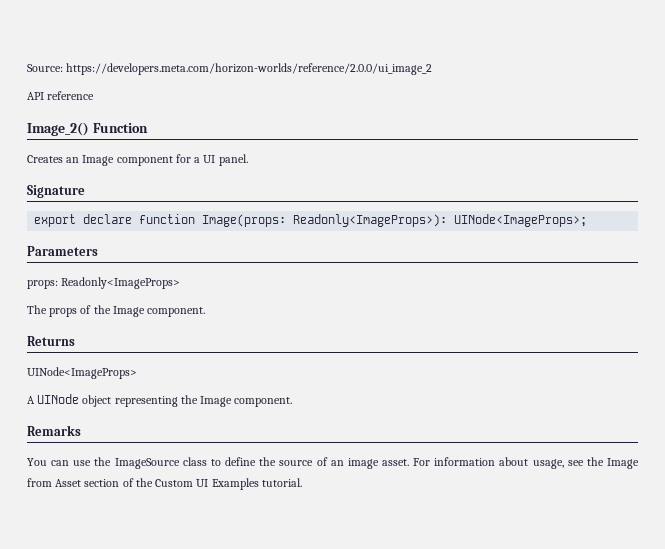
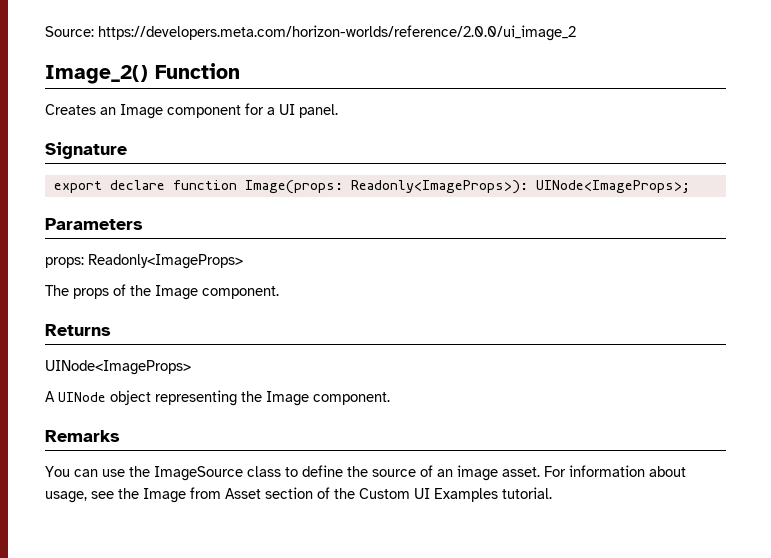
- API reference

